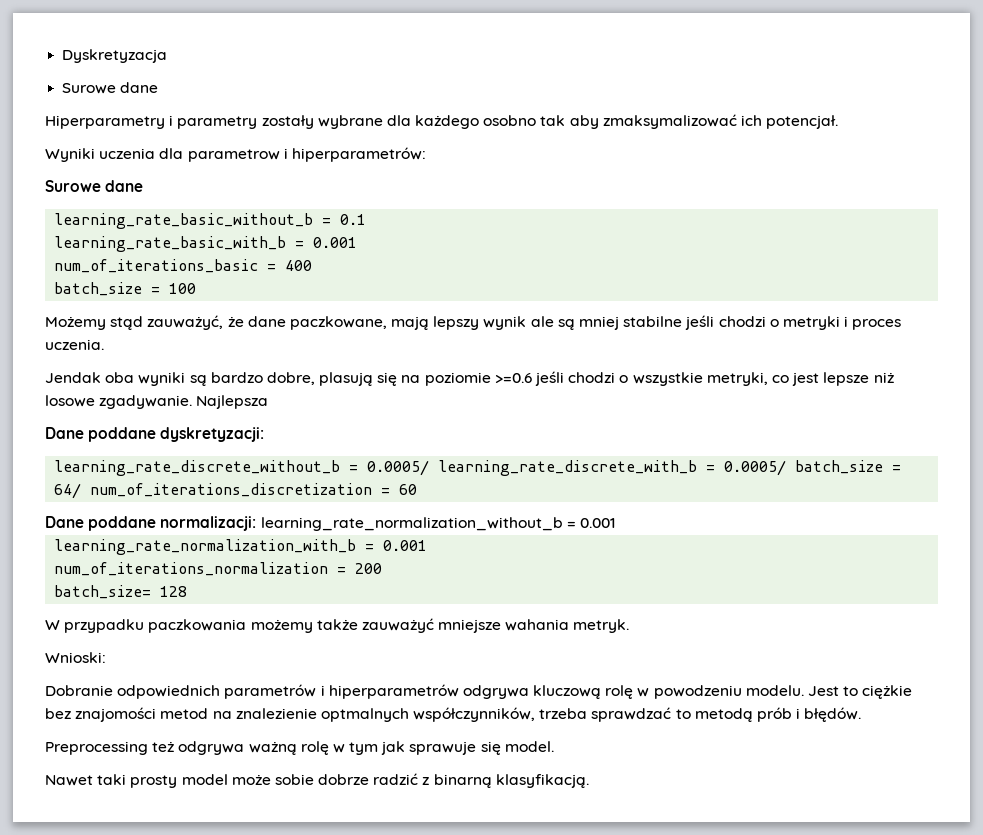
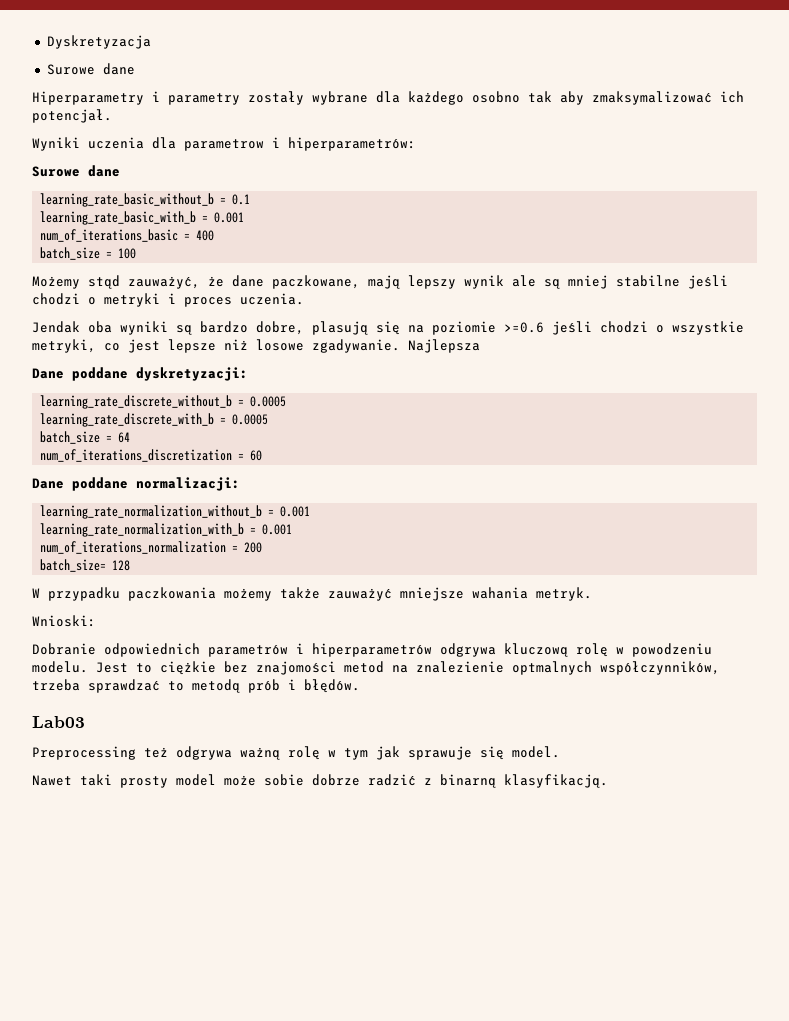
- learning_rate_discrete_without_b = 0.0005/ learning_rate_discrete_with_b = 0.0005/ batch_size = 64/ num_of_iterations_discretization = 60
+ learning_rate_discrete_without_b = 0.0005
+ learning_rate_discrete_with_b = 0.0005
+ batch_size = 64
+ num_of_iterations_discretization = 60
- Dane poddane normalizacji: learning_rate_normalization_without_b = 0.001
+ Dane poddane normalizacji:
+ learning_rate_normalization_without_b = 0.001
+ Lab03

